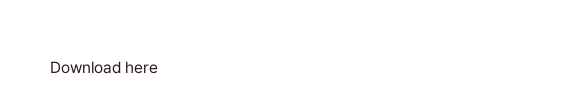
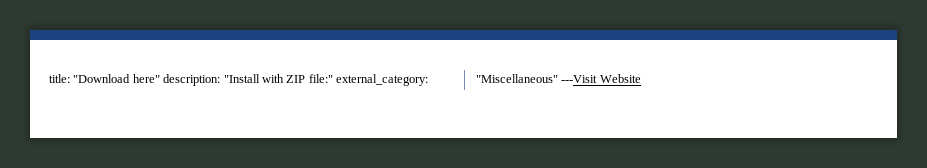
- Download here
+ title: "Download here" description: "Install with ZIP file:" external_category: "Miscellaneous" ---Visit Website

